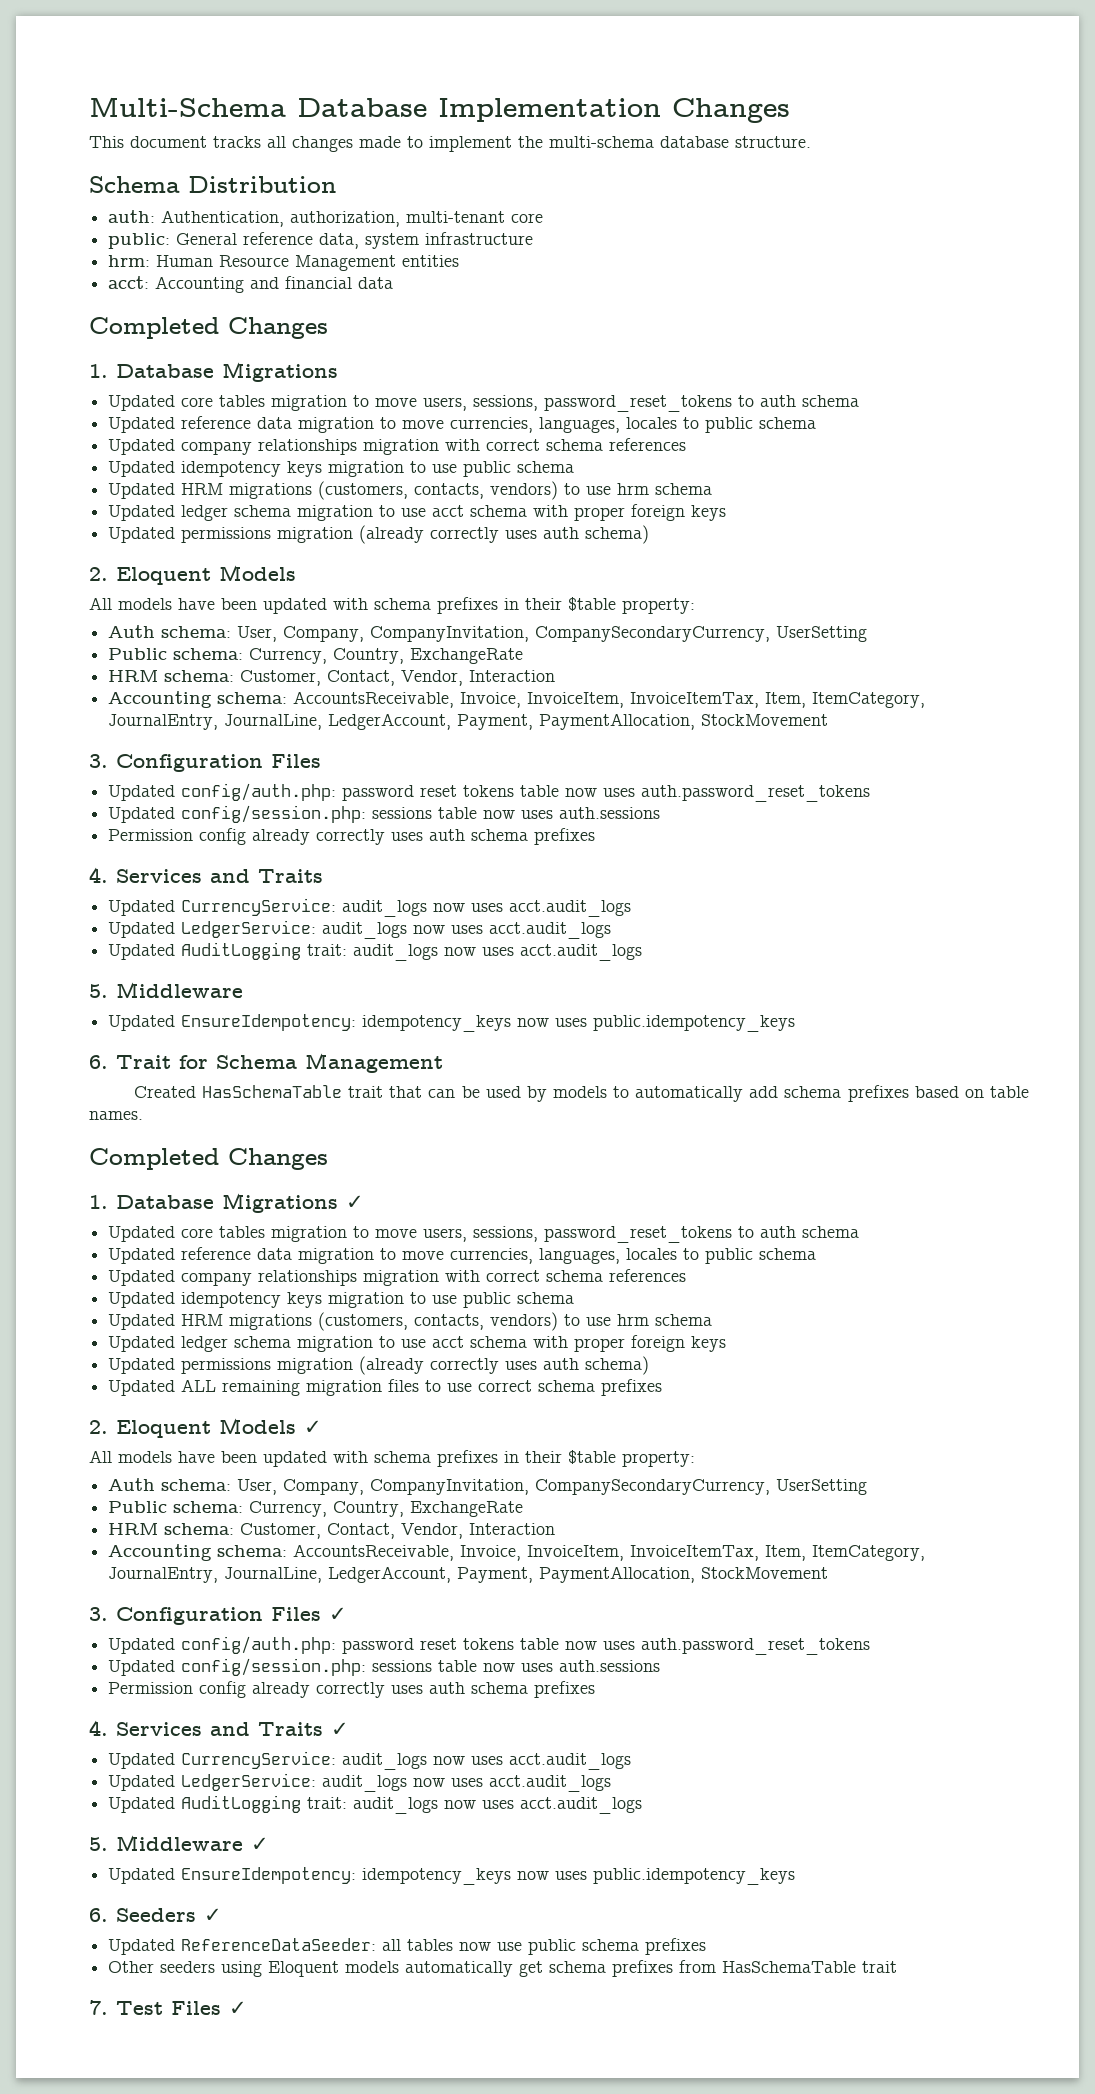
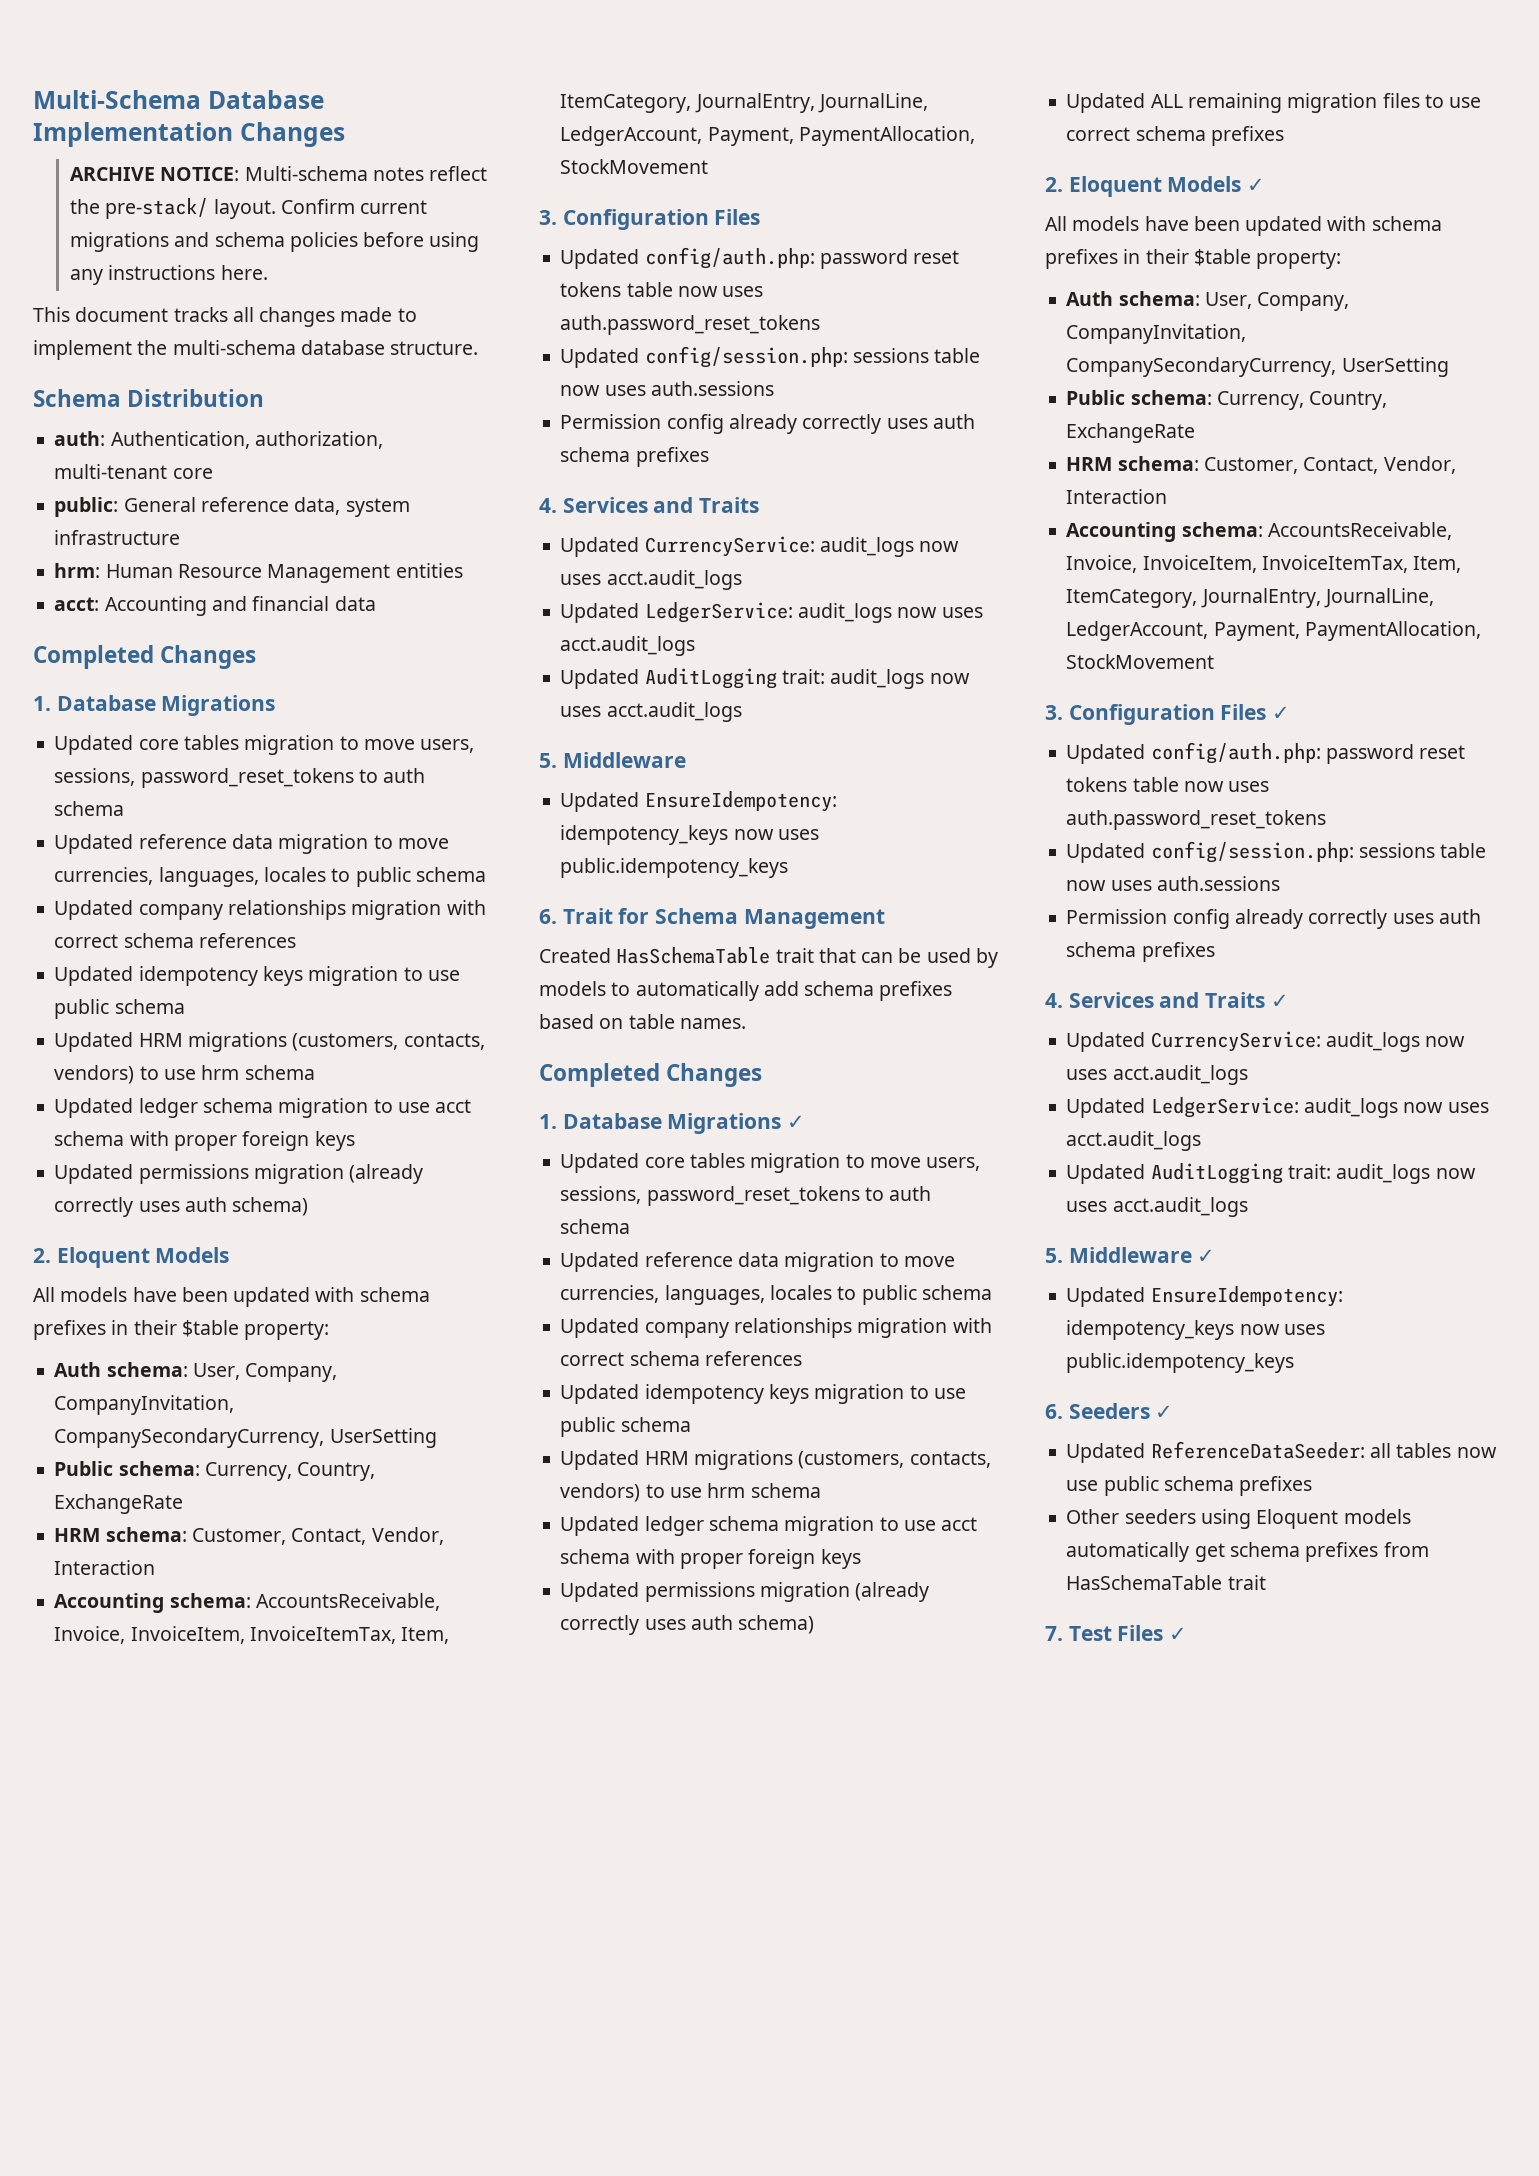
+ ARCHIVE NOTICE: Multi-schema notes reflect the pre-stack/ layout. Confirm current migrations and schema policies before using any instructions here.

